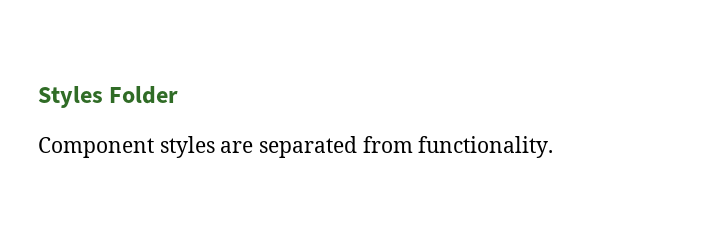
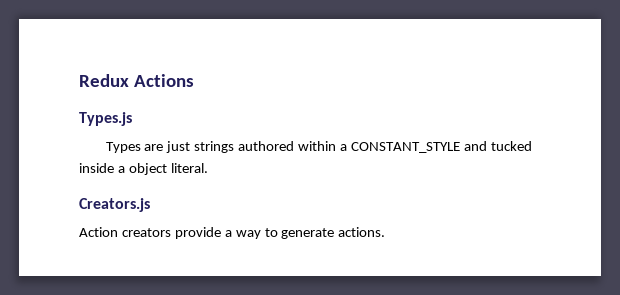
- Styles Folder
- Component styles are separated from functionality.
+ Redux Actions
+ Types.js
+ Types are just strings authored within a CONSTANT_STYLE and tucked inside a object literal.
+ Creators.js
+ Action creators provide a way to generate actions.

